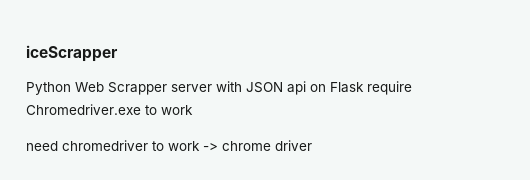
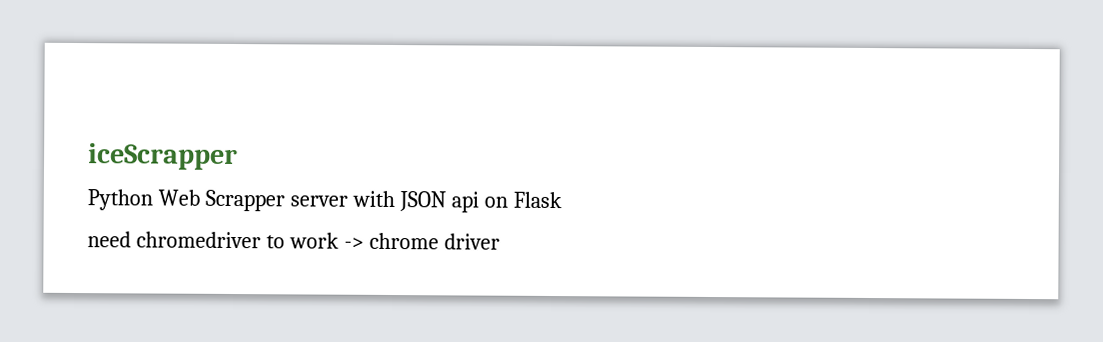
- Python Web Scrapper server with JSON api on Flask require Chromedriver.exe to work
+ Python Web Scrapper server with JSON api on Flask

